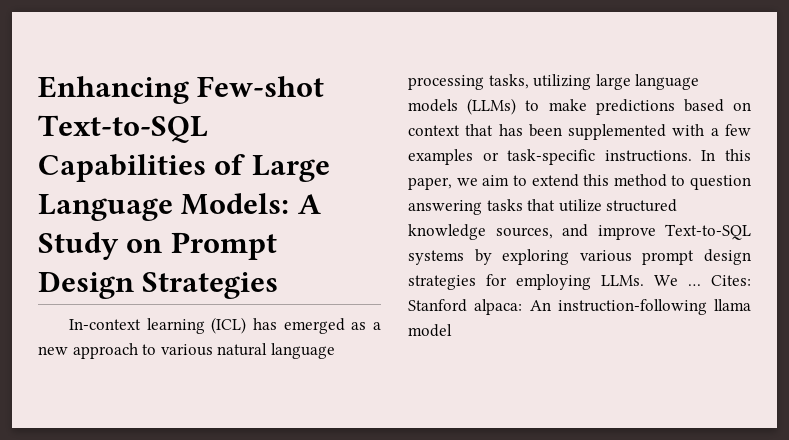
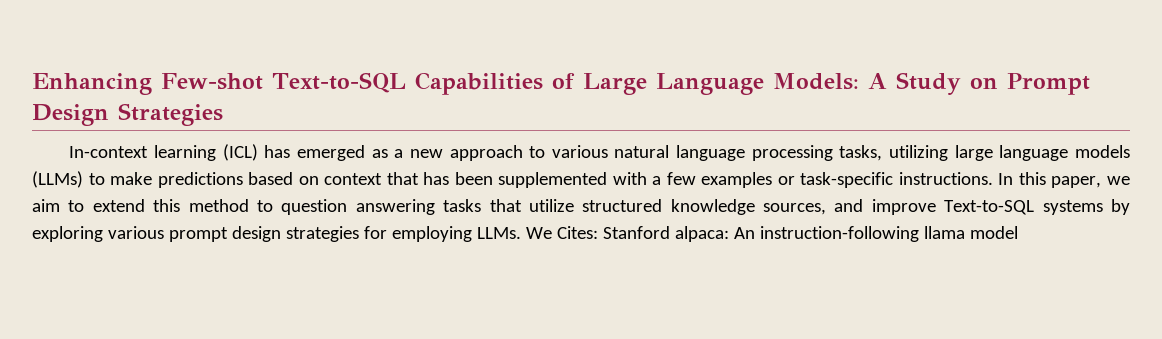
- We … Cites: Stanford alpaca: An instruction-following llama model
+ We Cites: Stanford alpaca: An instruction-following llama model

